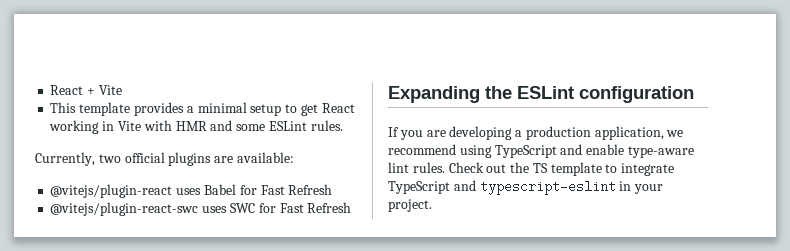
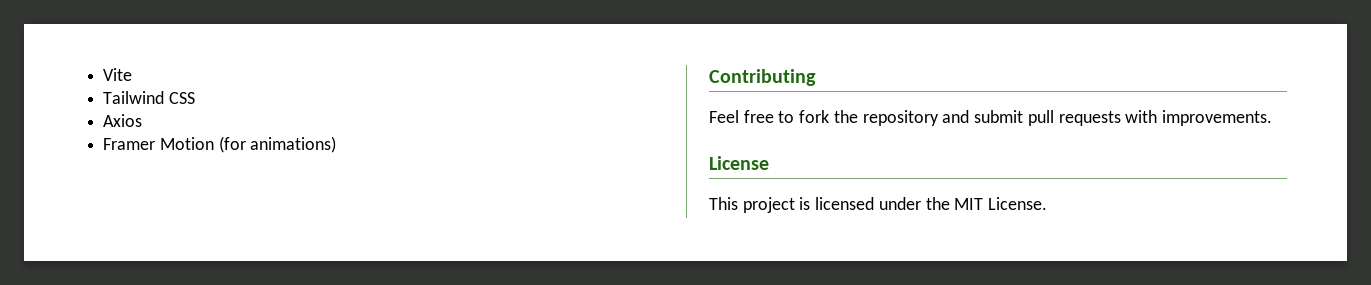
- React + Vite
+ Vite
- This template provides a minimal setup to get React working in Vite with HMR and some ESLint rules.
- Currently, two official plugins are available:
- @vitejs/plugin-react uses Babel for Fast Refresh
- @vitejs/plugin-react-swc uses SWC for Fast Refresh
- Expanding the ESLint configuration
- If you are developing a production application, we recommend using TypeScript and enable type-aware lint rules. Check out the TS template to integrate TypeScript and typescript-eslint in your project.
+ Tailwind CSS
+ Axios
+ Framer Motion (for animations)
+ Contributing
+ Feel free to fork the repository and submit pull requests with improvements.
+ License
+ This project is licensed under the MIT License.

